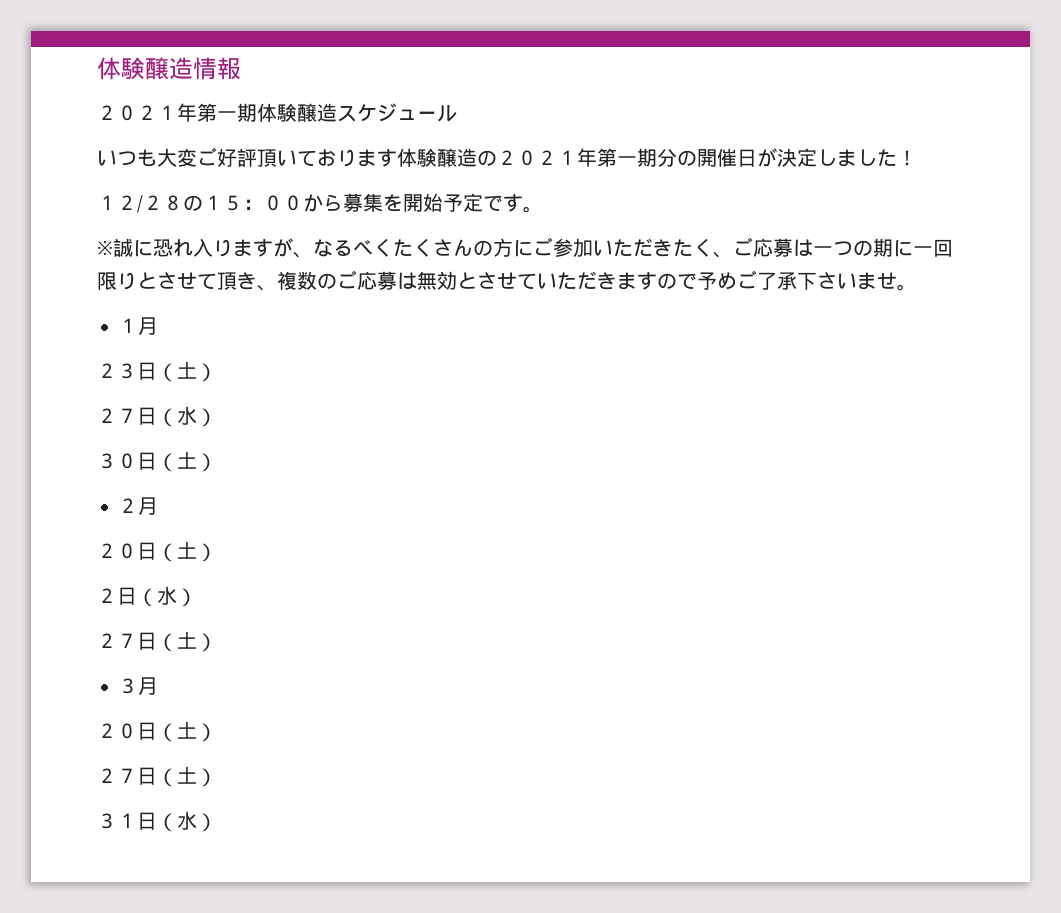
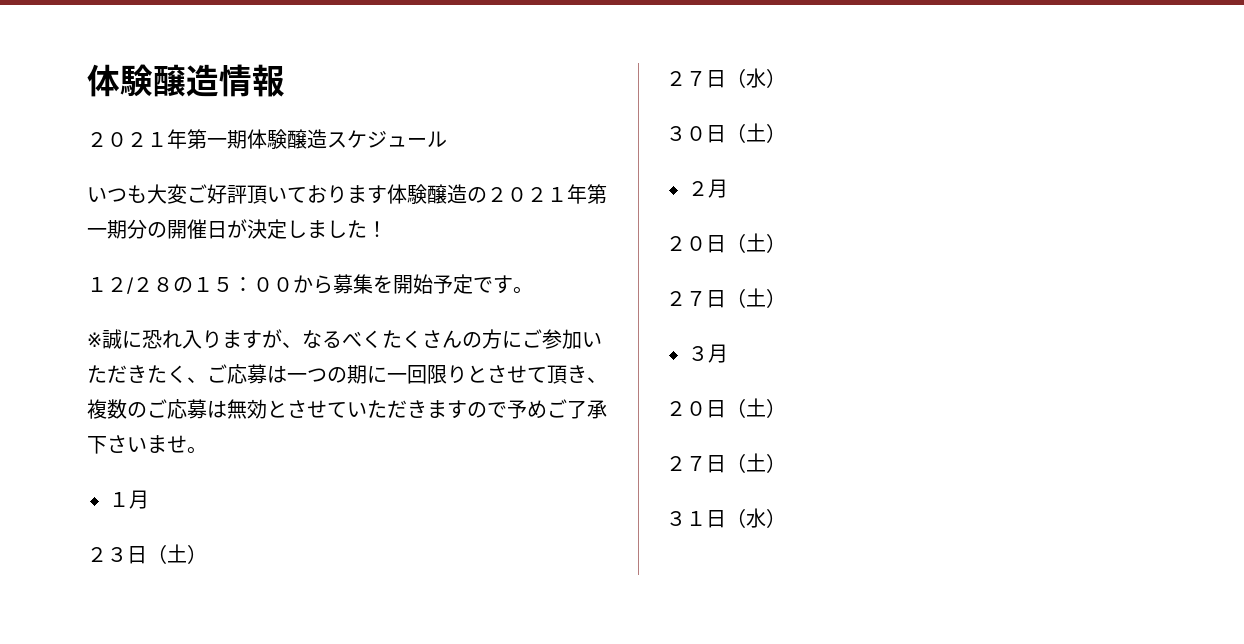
- ２日（水）

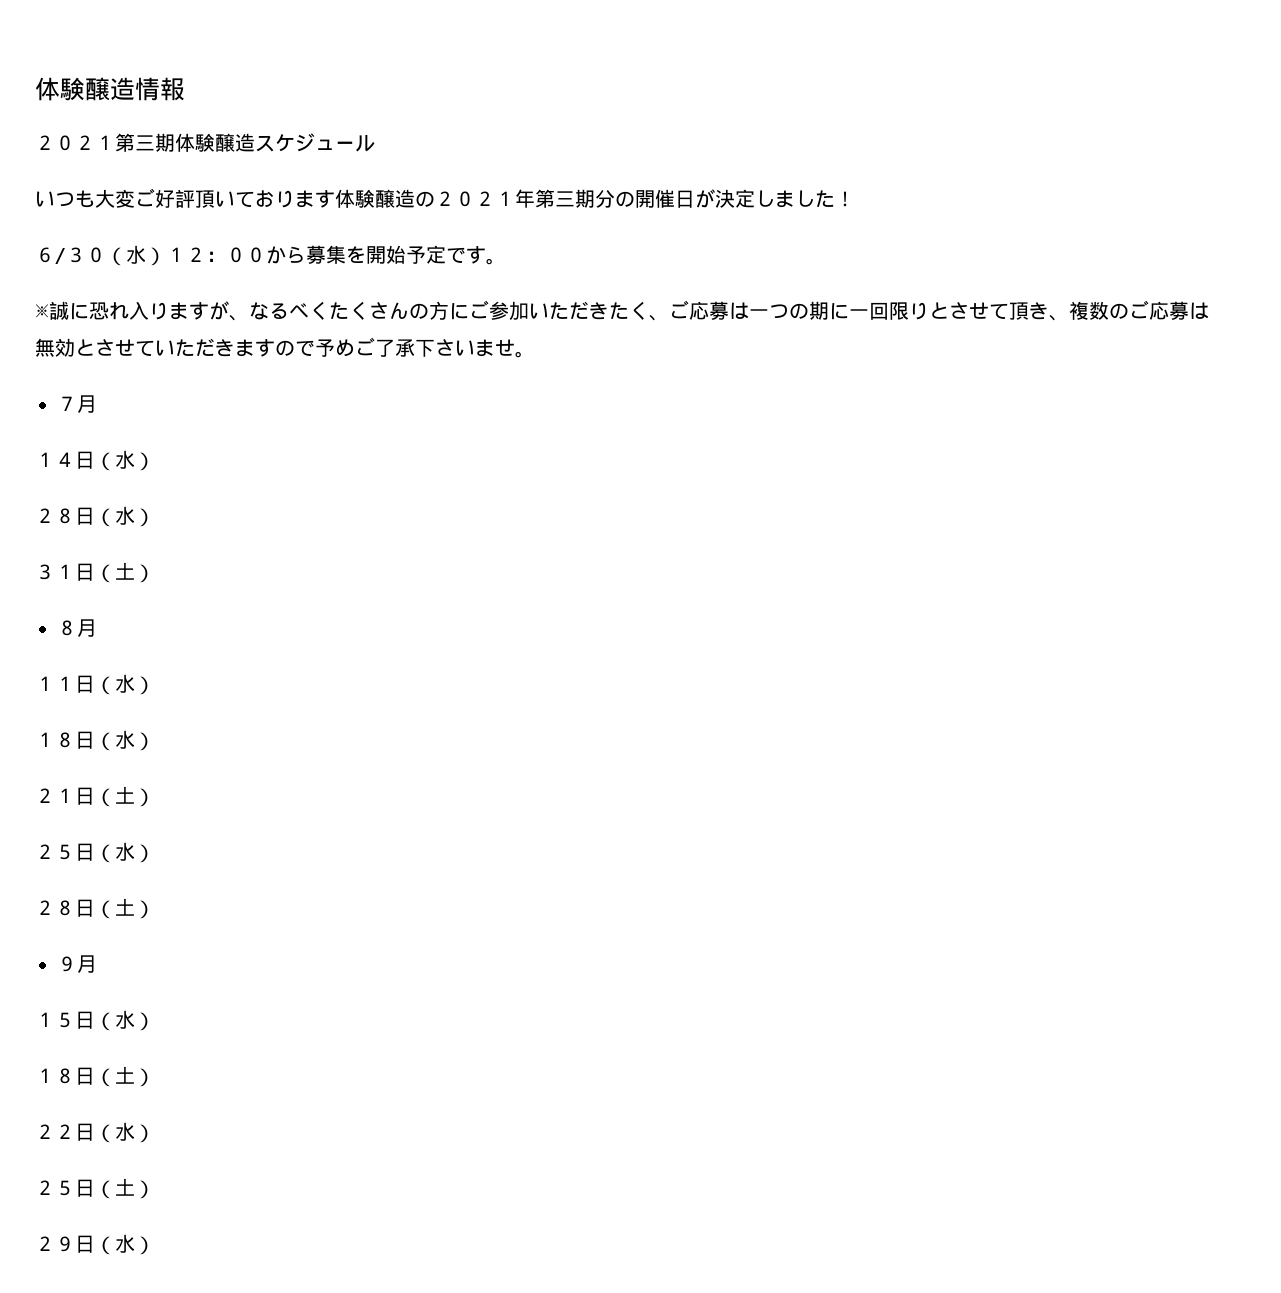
- ２０２１年第一期体験醸造スケジュール
+ ２０２１第三期体験醸造スケジュール
- いつも大変ご好評頂いております体験醸造の２０２１年第一期分の開催日が決定しました！
+ いつも大変ご好評頂いております体験醸造の２０２１年第三期分の開催日が決定しました！
- １２/２８の１５：００から募集を開始予定です。
+ ６/３０（水）１２：００から募集を開始予定です。
- １月
- ２３日（土）
- ２７日（水）
- ３０日（土）
- ２月
- ２０日（土）
- ２７日（土）
- ３月
- ２０日（土）
- ２７日（土）
- ３１日（水）
+ ７月
+ １４日（水）
+ ２８日（水）
+ ３１日（土）
+ ８月
+ １１日（水）
+ １８日（水）
+ ２１日（土）
+ ２５日（水）
+ ２８日（土）
+ ９月
+ １５日（水）
+ １８日（土）
+ ２２日（水）
+ ２５日（土）
+ ２９日（水）

